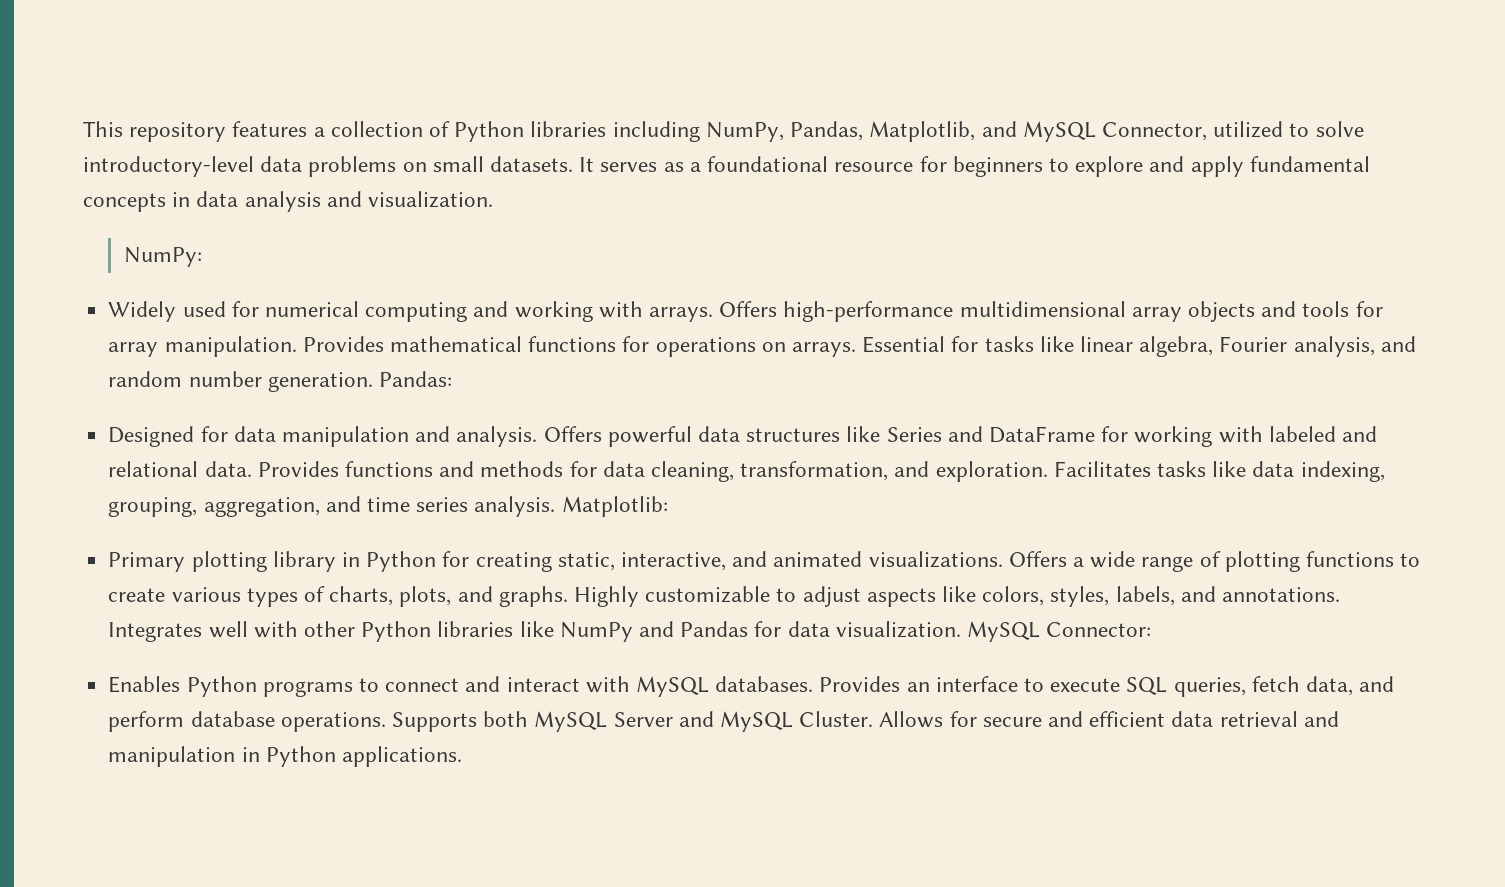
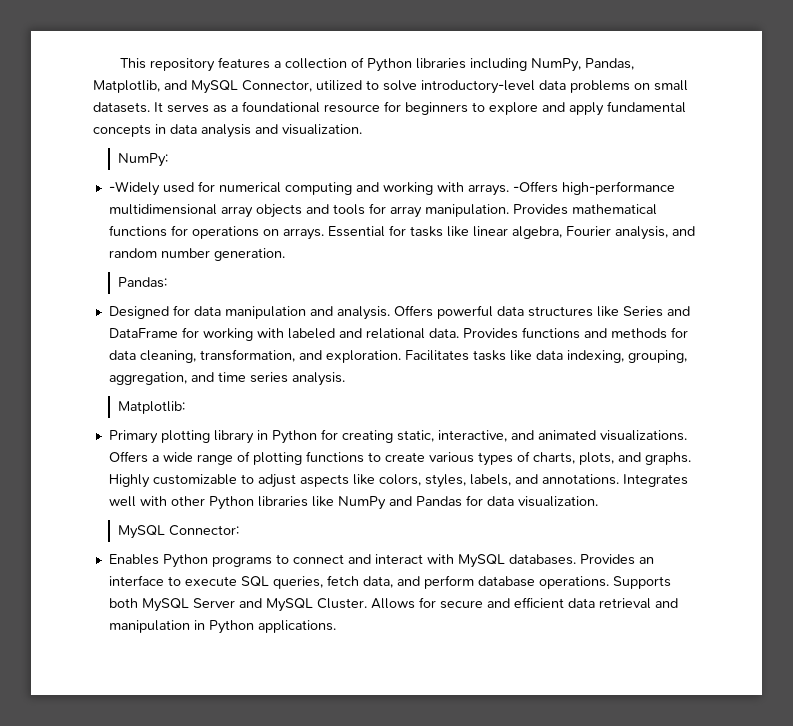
- Widely used for numerical computing and working with arrays.
+ -Widely used for numerical computing and working with arrays.
- Offers high-performance multidimensional array objects and tools for array manipulation.
+ -Offers high-performance multidimensional array objects and tools for array manipulation.
- Essential for tasks like linear algebra, Fourier analysis, and random number generation. Pandas:
+ Essential for tasks like linear algebra, Fourier analysis, and random number generation.
+ Pandas:
- Facilitates tasks like data indexing, grouping, aggregation, and time series analysis. Matplotlib:
+ Facilitates tasks like data indexing, grouping, aggregation, and time series analysis.
+ Matplotlib:
- Integrates well with other Python libraries like NumPy and Pandas for data visualization. MySQL Connector:
+ Integrates well with other Python libraries like NumPy and Pandas for data visualization.
+ MySQL Connector:

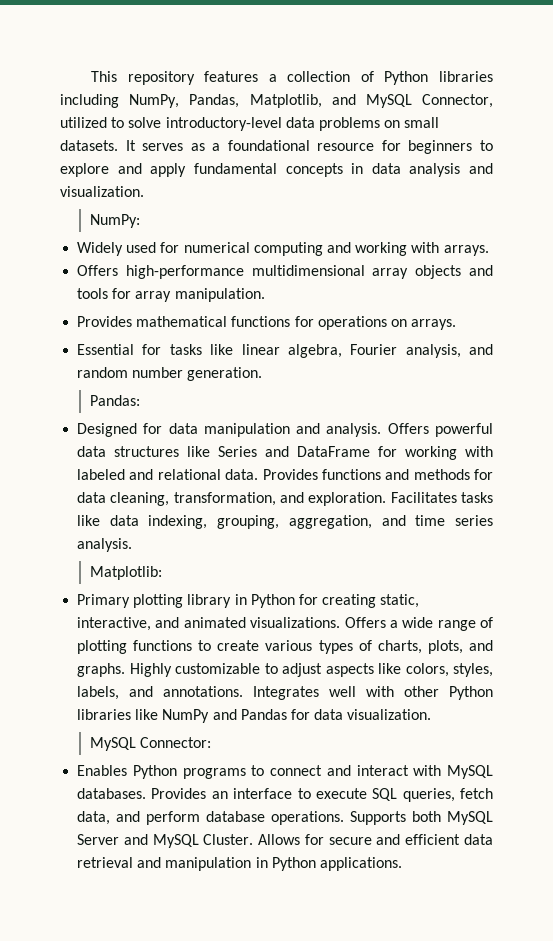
- -Widely used for numerical computing and working with arrays. -Offers high-performance multidimensional array objects and tools for array manipulation. Provides mathematical functions for operations on arrays. Essential for tasks like linear algebra, Fourier analysis, and random number generation.
+ Widely used for numerical computing and working with arrays.
+ Offers high-performance multidimensional array objects and tools for array manipulation.
+ Provides mathematical functions for operations on arrays.
+ Essential for tasks like linear algebra, Fourier analysis, and random number generation.

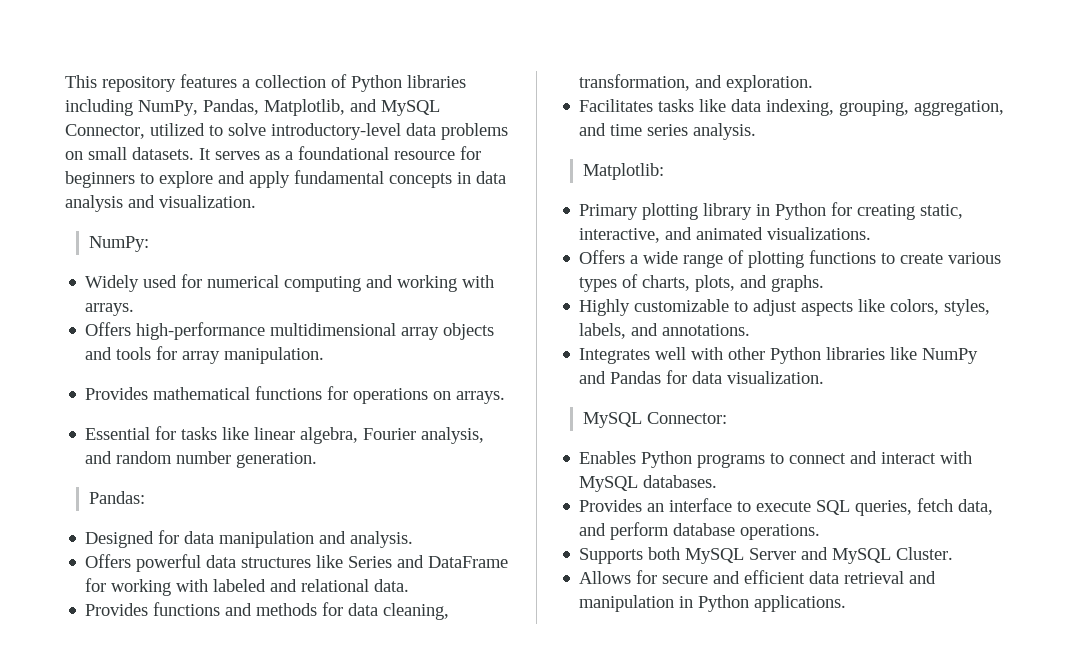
- Designed for data manipulation and analysis. Offers powerful data structures like Series and DataFrame for working with labeled and relational data. Provides functions and methods for data cleaning, transformation, and exploration. Facilitates tasks like data indexing, grouping, aggregation, and time series analysis.
+ Designed for data manipulation and analysis.
+ Offers powerful data structures like Series and DataFrame for working with labeled and relational data.
+ Provides functions and methods for data cleaning, transformation, and exploration.
+ Facilitates tasks like data indexing, grouping, aggregation, and time series analysis.
- Primary plotting library in Python for creating static, interactive, and animated visualizations. Offers a wide range of plotting functions to create various types of charts, plots, and graphs. Highly customizable to adjust aspects like colors, styles, labels, and annotations. Integrates well with other Python libraries like NumPy and Pandas for data visualization.
+ Primary plotting library in Python for creating static, interactive, and animated visualizations.
+ Offers a wide range of plotting functions to create various types of charts, plots, and graphs.
+ Highly customizable to adjust aspects like colors, styles, labels, and annotations.
+ Integrates well with other Python libraries like NumPy and Pandas for data visualization.
- Enables Python programs to connect and interact with MySQL databases. Provides an interface to execute SQL queries, fetch data, and perform database operations. Supports both MySQL Server and MySQL Cluster. Allows for secure and efficient data retrieval and manipulation in Python applications.
+ Enables Python programs to connect and interact with MySQL databases.
+ Provides an interface to execute SQL queries, fetch data, and perform database operations.
+ Supports both MySQL Server and MySQL Cluster.
+ Allows for secure and efficient data retrieval and manipulation in Python applications.

